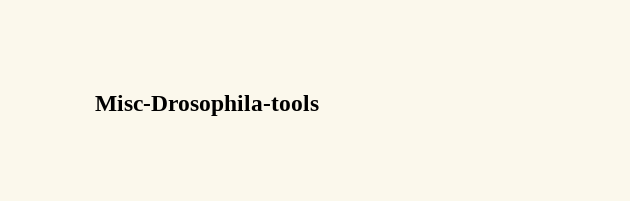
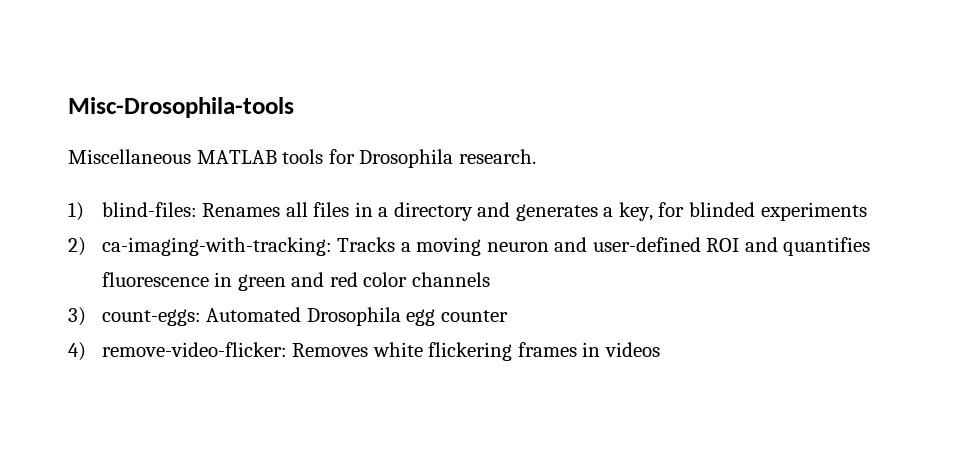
+ Miscellaneous MATLAB tools for Drosophila research.
+ 1) blind-files: Renames all files in a directory and generates a key, for blinded experiments
+ 2) ca-imaging-with-tracking: Tracks a moving neuron and user-defined ROI and quantifies fluorescence in green and red color channels
+ 3) count-eggs: Automated Drosophila egg counter
+ 4) remove-video-flicker: Removes white flickering frames in videos

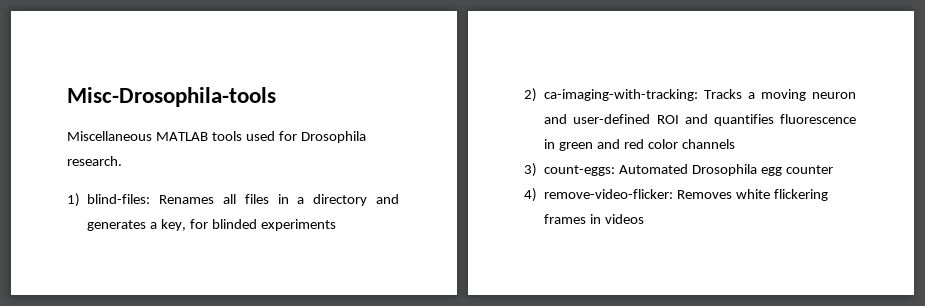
- Miscellaneous MATLAB tools for Drosophila research.
+ Miscellaneous MATLAB tools used for Drosophila research.

